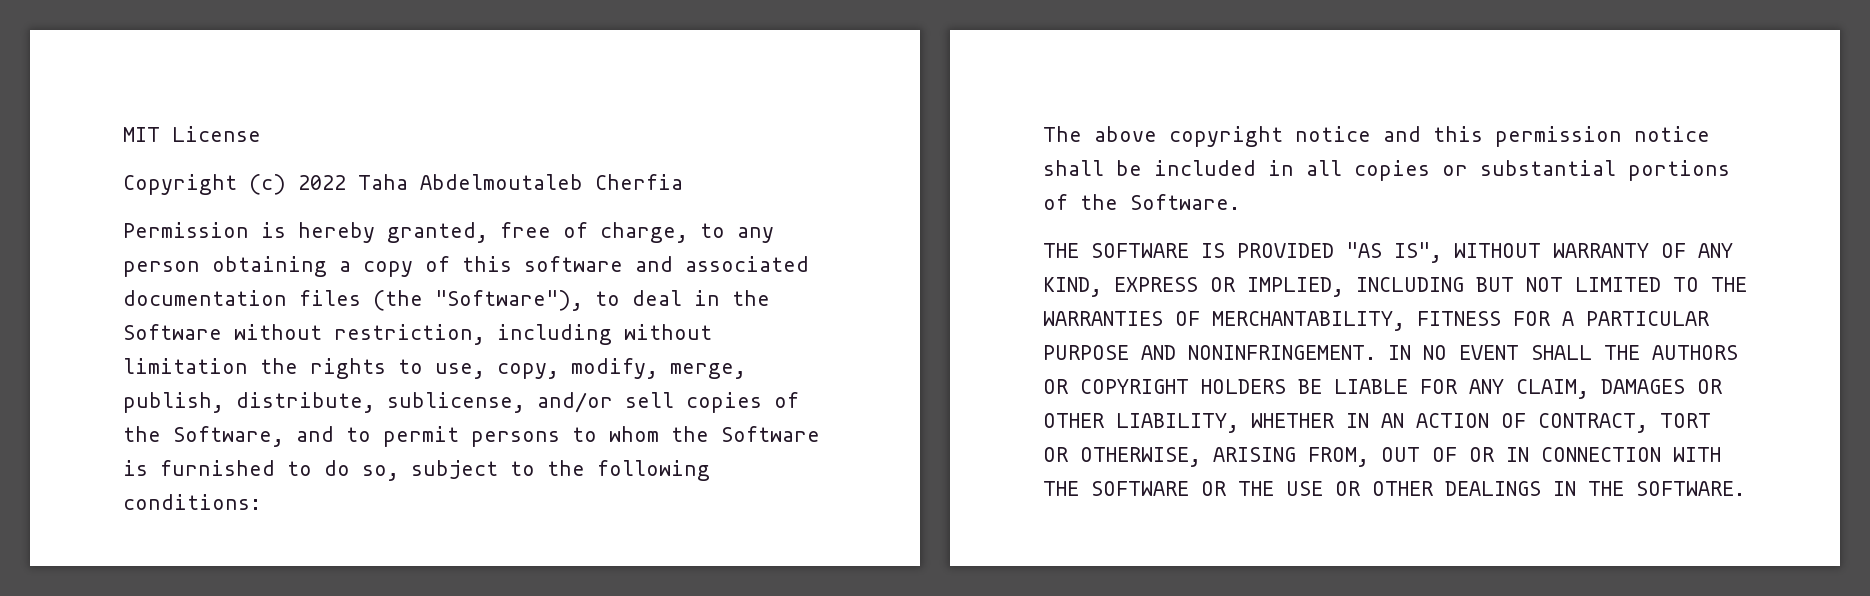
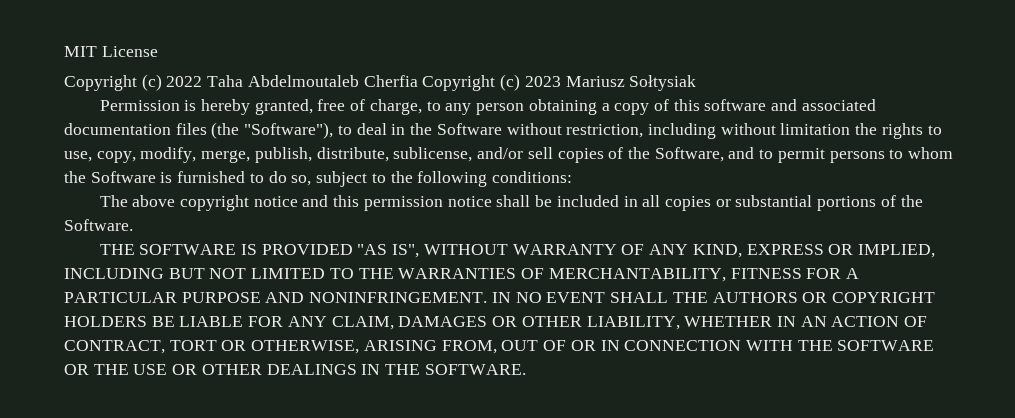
- Copyright (c) 2022 Taha Abdelmoutaleb Cherfia
+ Copyright (c) 2022 Taha Abdelmoutaleb Cherfia Copyright (c) 2023 Mariusz Sołtysiak

